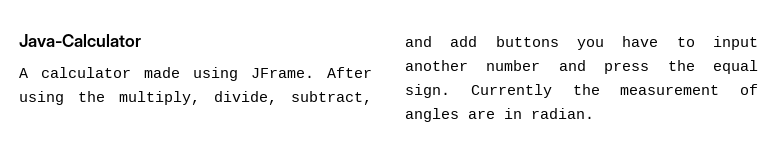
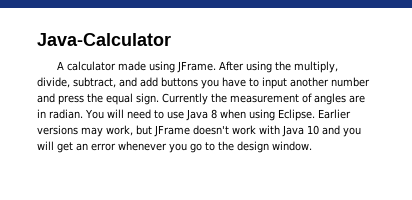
+ You will need to use Java 8 when using Eclipse. Earlier versions may work, but JFrame doesn't work with Java 10 and you will get an error whenever you go to the design window.

